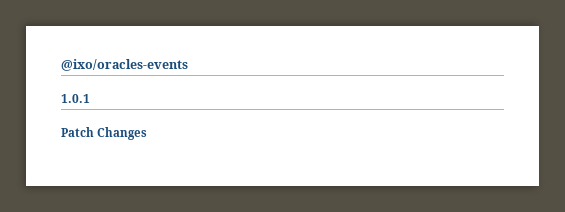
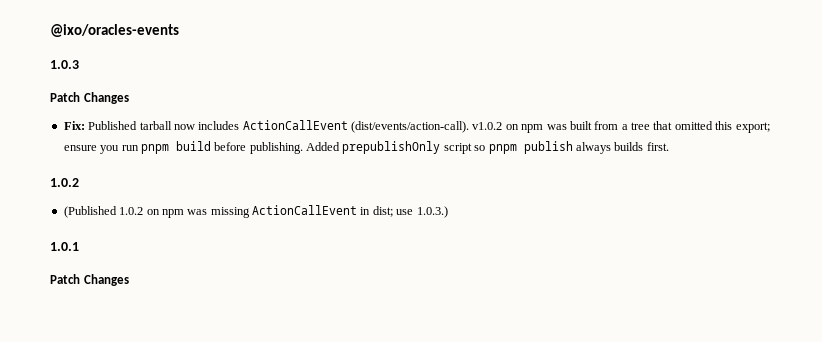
+ 1.0.3
+ Patch Changes
+ Fix: Published tarball now includes ActionCallEvent (dist/events/action-call). v1.0.2 on npm was built from a tree that omitted this export; ensure you run pnpm build before publishing. Added prepublishOnly script so pnpm publish always builds first.
+ 1.0.2
+ (Published 1.0.2 on npm was missing ActionCallEvent in dist; use 1.0.3.)

